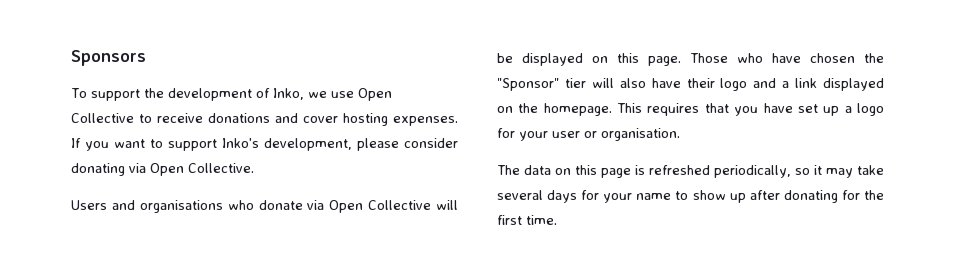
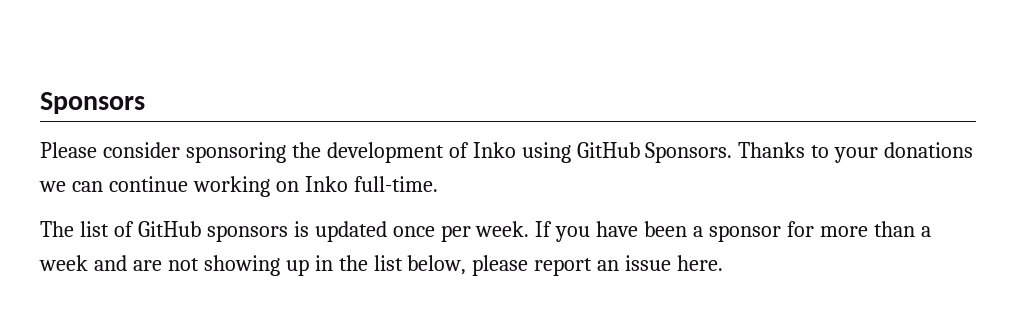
- To support the development of Inko, we use Open Collective to receive donations and cover hosting expenses. If you want to support Inko's development, please consider donating via Open Collective.
- Users and organisations who donate via Open Collective will be displayed on this page. Those who have chosen the "Sponsor" tier will also have their logo and a link displayed on the homepage. This requires that you have set up a logo for your user or organisation.
- The data on this page is refreshed periodically, so it may take several days for your name to show up after donating for the first time.
+ Please consider sponsoring the development of Inko using GitHub Sponsors. Thanks to your donations we can continue working on Inko full-time.
+ The list of GitHub sponsors is updated once per week. If you have been a sponsor for more than a week and are not showing up in the list below, please report an issue here.

